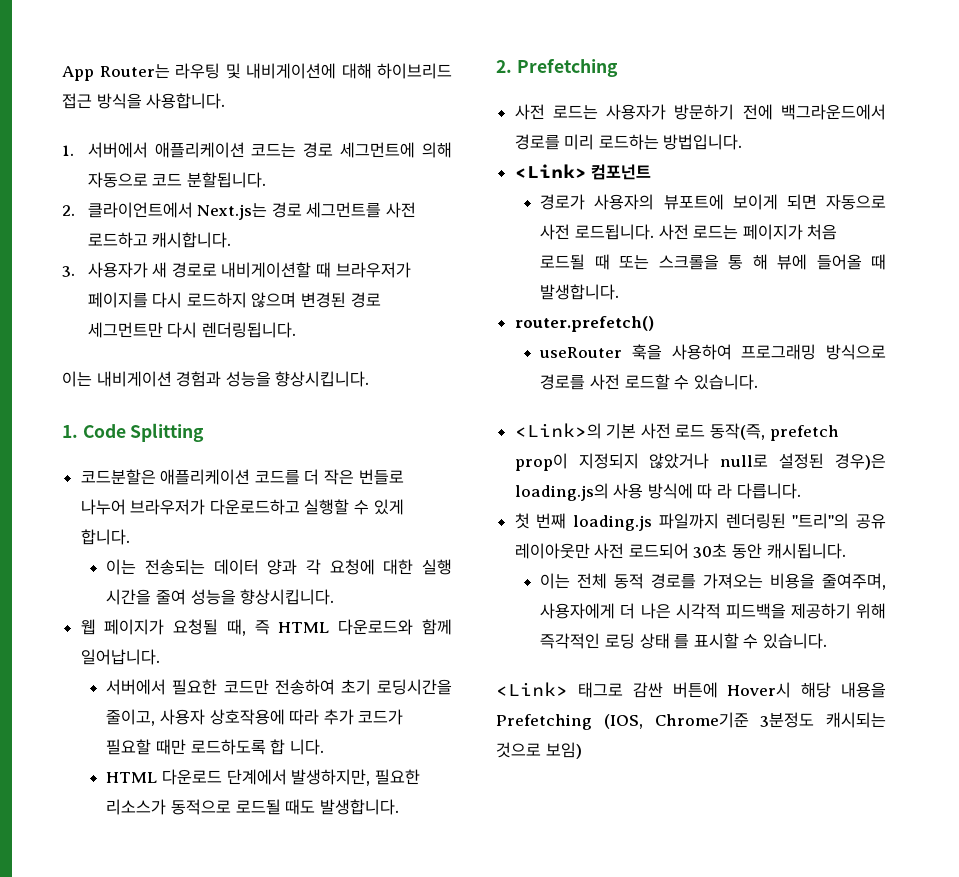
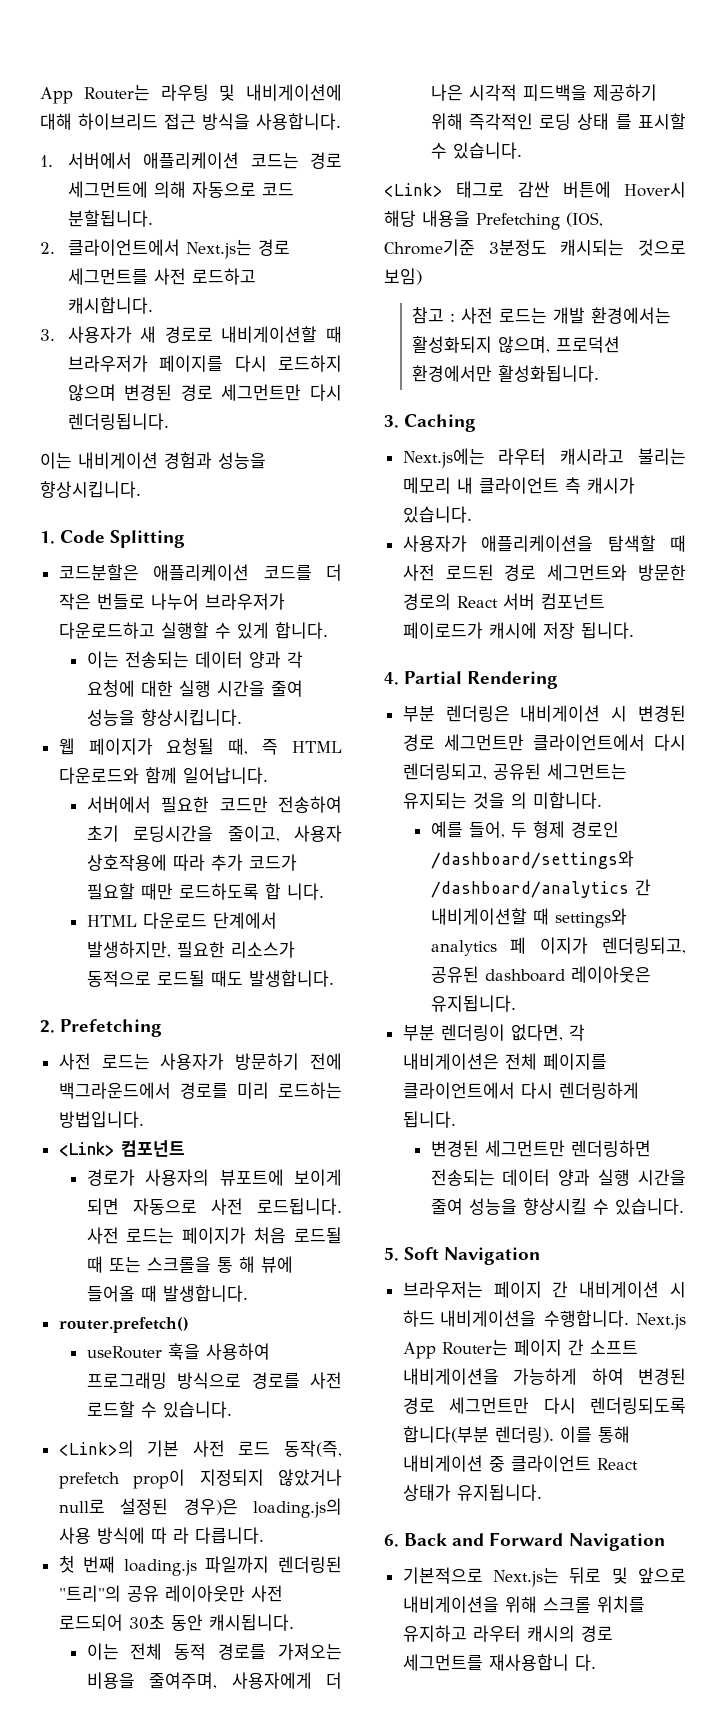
+ 참고 : 사전 로드는 개발 환경에서는 활성화되지 않으며, 프로덕션 환경에서만 활성화됩니다.
+ 3. Caching
+ Next.js에는 라우터 캐시라고 불리는 메모리 내 클라이언트 측 캐시가 있습니다.
+ 사용자가 애플리케이션을 탐색할 때 사전 로드된 경로 세그먼트와 방문한 경로의 React 서버 컴포넌트 페이로드가 캐시에 저장 됩니다.
+ 4. Partial Rendering
+ 부분 렌더링은 내비게이션 시 변경된 경로 세그먼트만 클라이언트에서 다시 렌더링되고, 공유된 세그먼트는 유지되는 것을 의 미합니다.
+ 예를 들어, 두 형제 경로인 /dashboard/settings와 /dashboard/analytics 간 내비게이션할 때 settings와 analytics 페 이지가 렌더링되고, 공유된 dashboard 레이아웃은 유지됩니다.
+ 부분 렌더링이 없다면, 각 내비게이션은 전체 페이지를 클라이언트에서 다시 렌더링하게 됩니다.
+ 변경된 세그먼트만 렌더링하면 전송되는 데이터 양과 실행 시간을 줄여 성능을 향상시킬 수 있습니다.
+ 5. Soft Navigation
+ 브라우저는 페이지 간 내비게이션 시 하드 내비게이션을 수행합니다. Next.js App Router는 페이지 간 소프트 내비게이션을 가능하게 하여 변경된 경로 세그먼트만 다시 렌더링되도록 합니다(부분 렌더링). 이를 통해 내비게이션 중 클라이언트 React 상태가 유지됩니다.
+ 6. Back and Forward Navigation
+ 기본적으로 Next.js는 뒤로 및 앞으로 내비게이션을 위해 스크롤 위치를 유지하고 라우터 캐시의 경로 세그먼트를 재사용합니 다.

